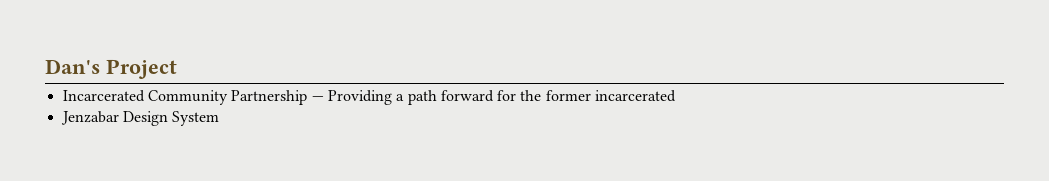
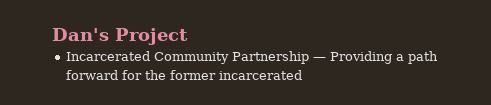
- Jenzabar Design System

